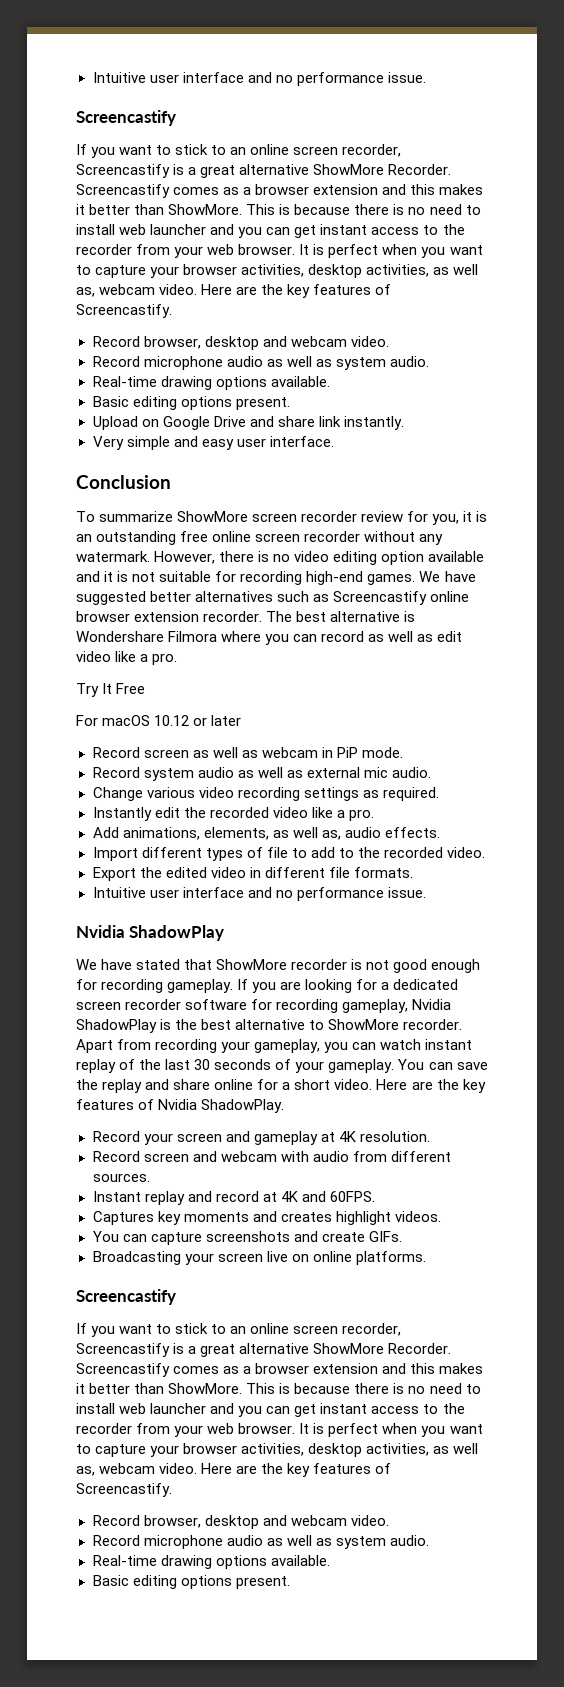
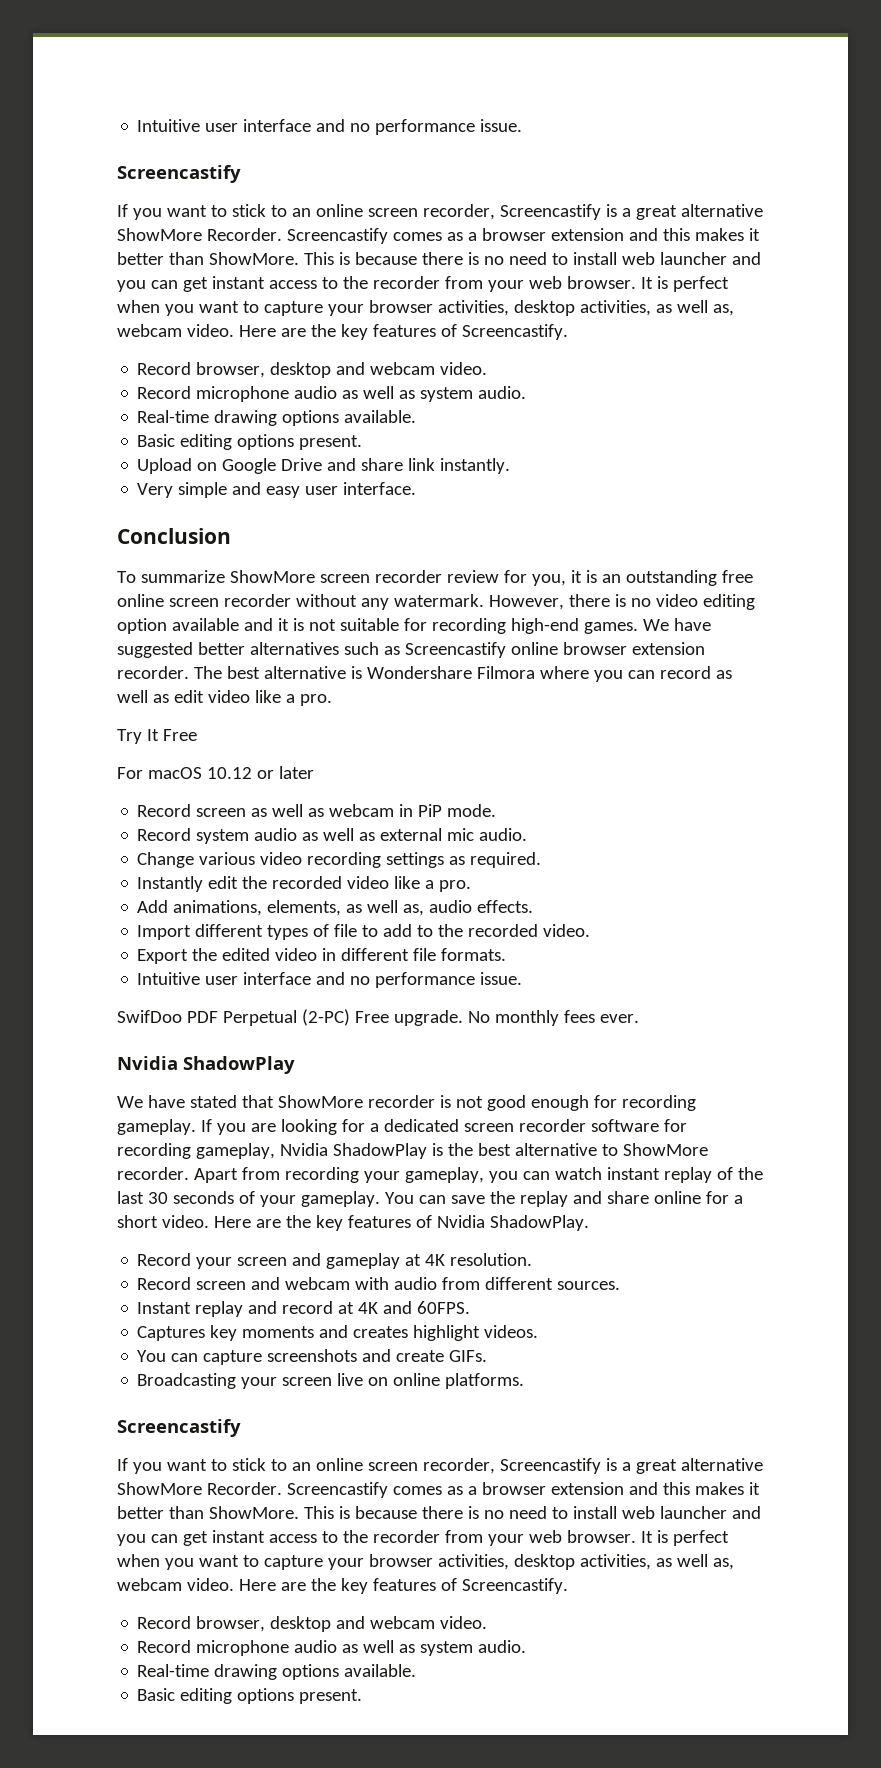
+ SwifDoo PDF Perpetual (2-PC) Free upgrade. No monthly fees ever.

